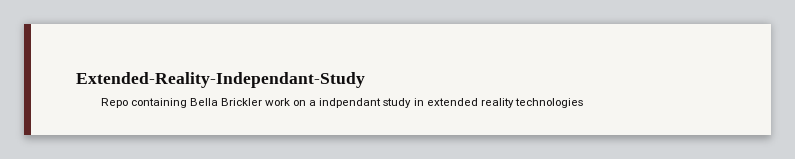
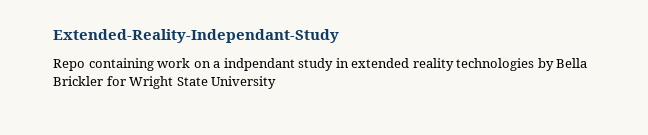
- Repo containing Bella Brickler work on a indpendant study in extended reality technologies
+ Repo containing work on a indpendant study in extended reality technologies by Bella Brickler for Wright State University

